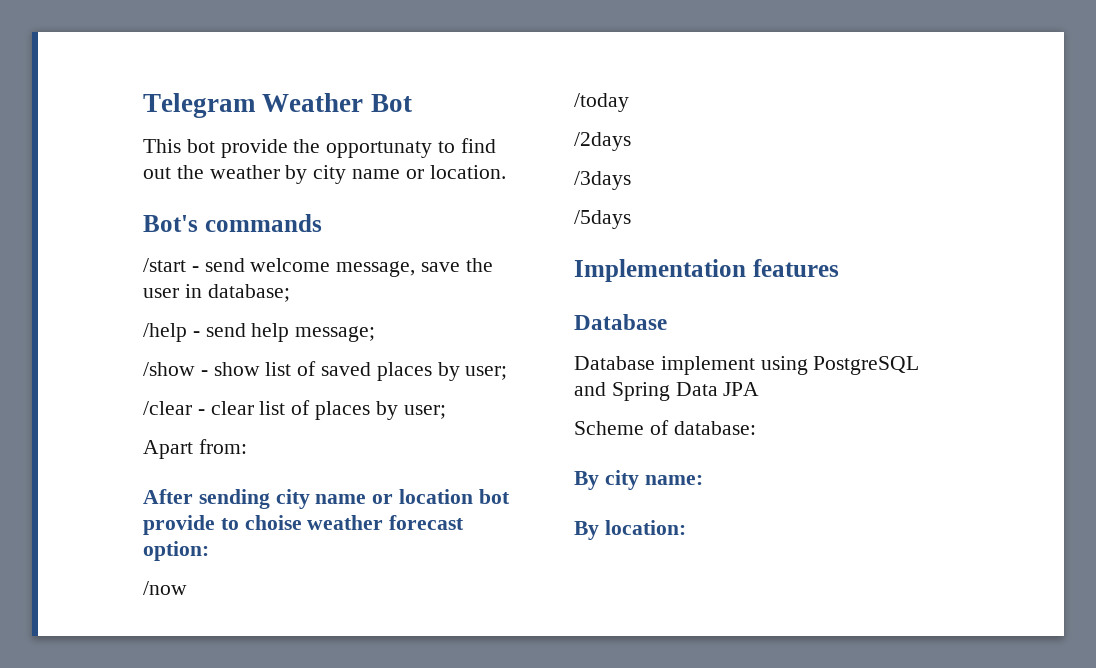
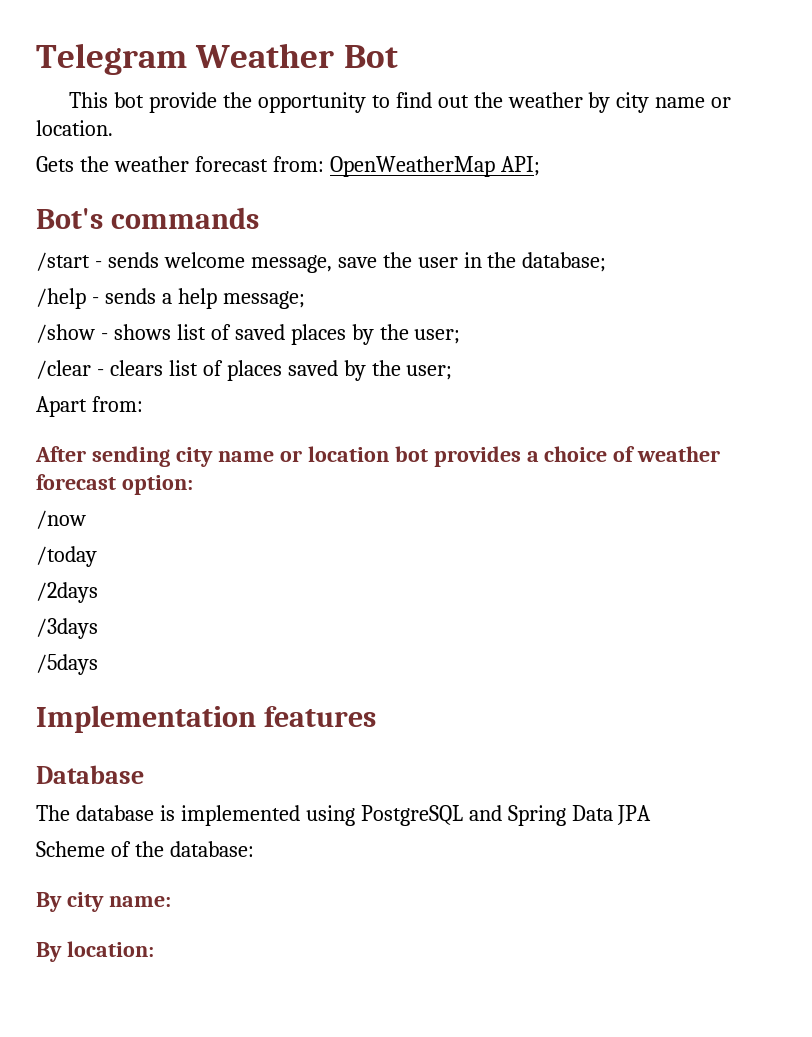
- This bot provide the opportunaty to find out the weather by city name or location.
+ This bot provide the opportunity to find out the weather by city name or location.
+ Gets the weather forecast from: OpenWeatherMap API;
- /start - send welcome message, save the user in database;
+ /start - sends welcome message, save the user in the database;
- /help - send help message;
+ /help - sends a help message;
- /show - show list of saved places by user;
+ /show - shows list of saved places by the user;
- /clear - clear list of places by user;
+ /clear - clears list of places saved by the user;
- After sending city name or location bot provide to choise weather forecast option:
+ After sending city name or location bot provides a choice of weather forecast option:
- Database implement using PostgreSQL and Spring Data JPA
+ The database is implemented using PostgreSQL and Spring Data JPA
- Scheme of database:
+ Scheme of the database:

